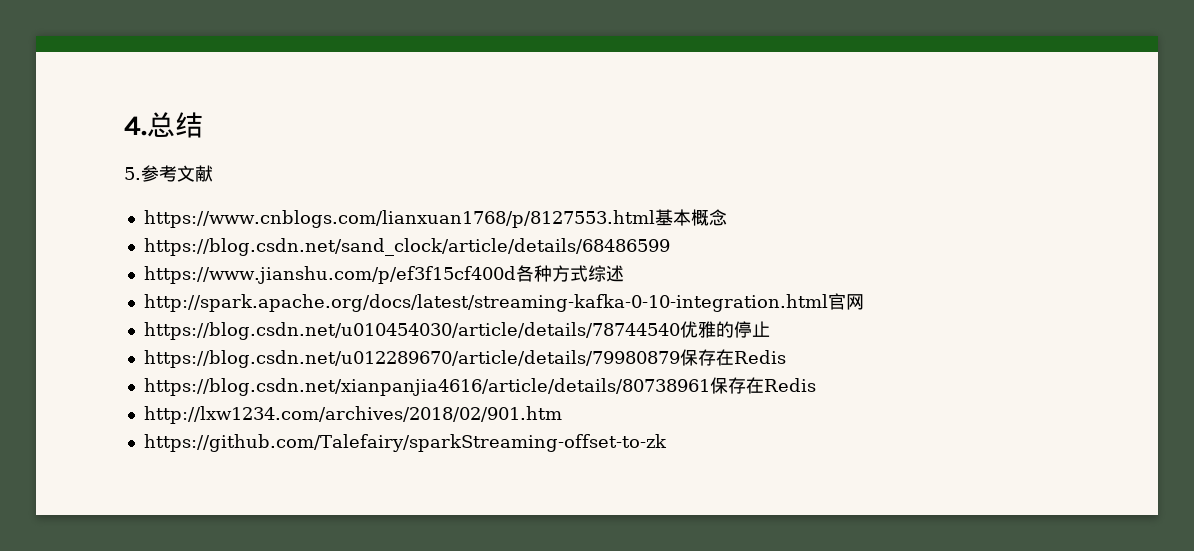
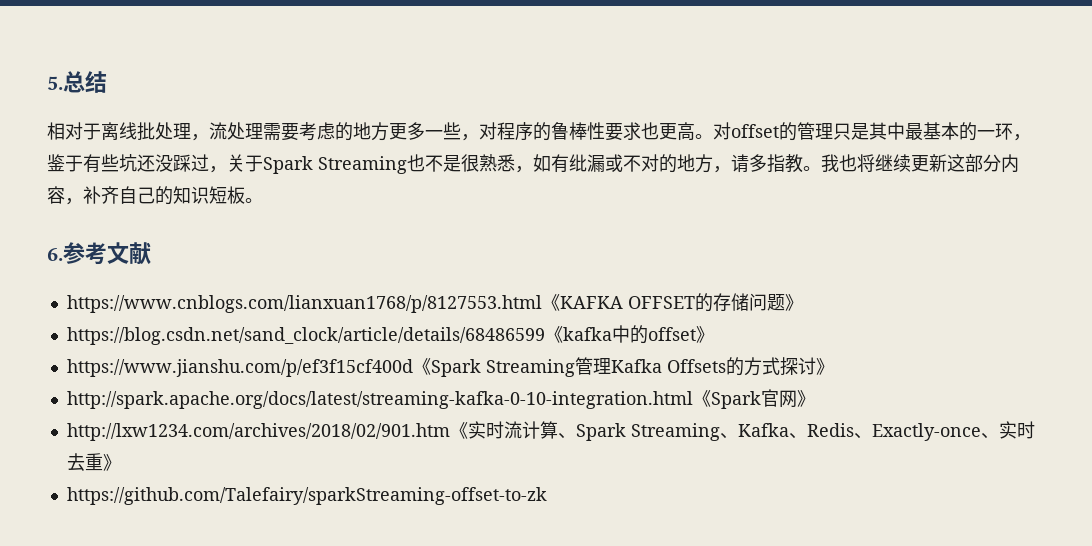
- 4.总结
+ 5.总结
- 5.参考文献
- https://www.cnblogs.com/lianxuan1768/p/8127553.html基本概念
- https://blog.csdn.net/sand_clock/article/details/68486599
- https://www.jianshu.com/p/ef3f15cf400d各种方式综述
+ 相对于离线批处理，流处理需要考虑的地方更多一些，对程序的鲁棒性要求也更高。对offset的管理只是其中最基本的一环，鉴于有些坑还没踩过，关于Spark Streaming也不是很熟悉，如有纰漏或不对的地方，请多指教。我也将继续更新这部分内容，补齐自己的知识短板。
+ 6.参考文献
+ https://www.cnblogs.com/lianxuan1768/p/8127553.html《KAFKA OFFSET的存储问题》
+ https://blog.csdn.net/sand_clock/article/details/68486599《kafka中的offset》
+ https://www.jianshu.com/p/ef3f15cf400d《Spark Streaming管理Kafka Offsets的方式探讨》
- http://spark.apache.org/docs/latest/streaming-kafka-0-10-integration.html官网
- https://blog.csdn.net/u010454030/article/details/78744540优雅的停止
- https://blog.csdn.net/u012289670/article/details/79980879保存在Redis
- https://blog.csdn.net/xianpanjia4616/article/details/80738961保存在Redis
- http://lxw1234.com/archives/2018/02/901.htm
+ http://spark.apache.org/docs/latest/streaming-kafka-0-10-integration.html《Spark官网》
+ http://lxw1234.com/archives/2018/02/901.htm《实时流计算、Spark Streaming、Kafka、Redis、Exactly-once、实时去重》

